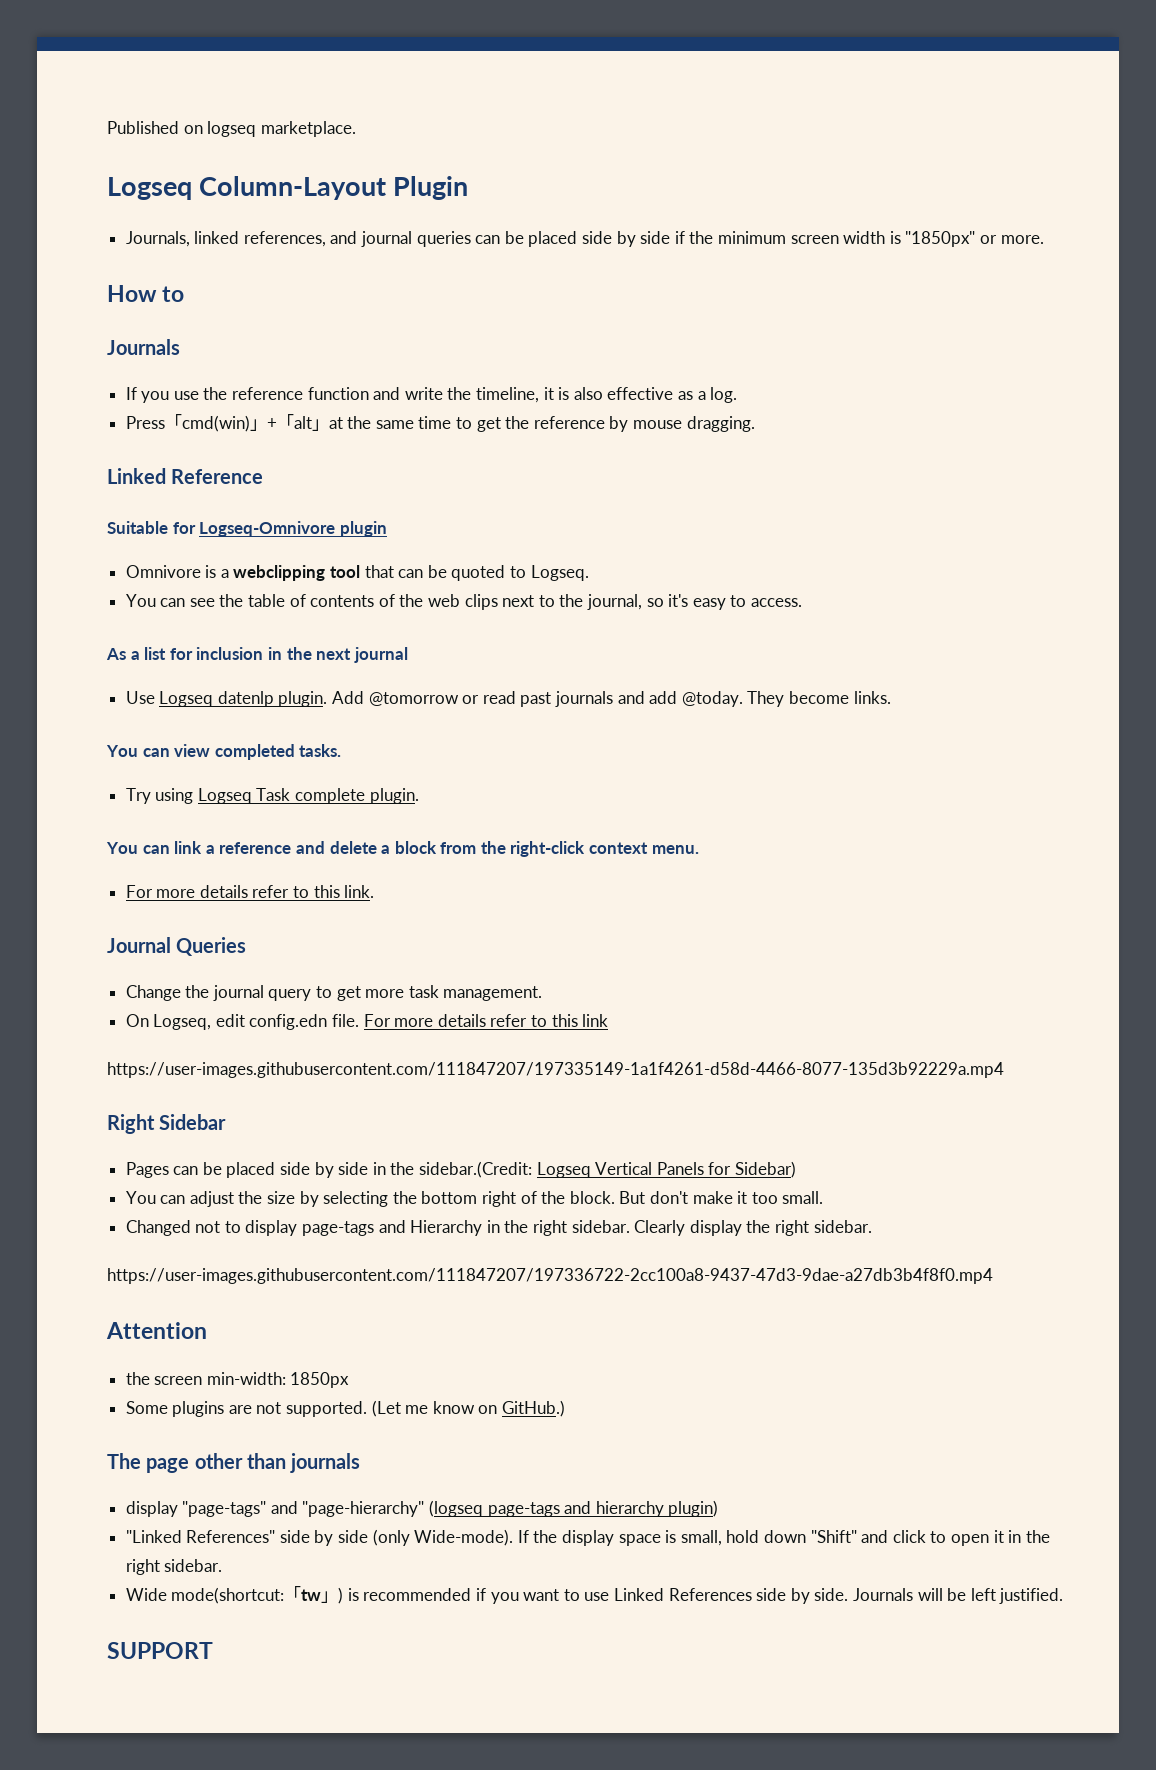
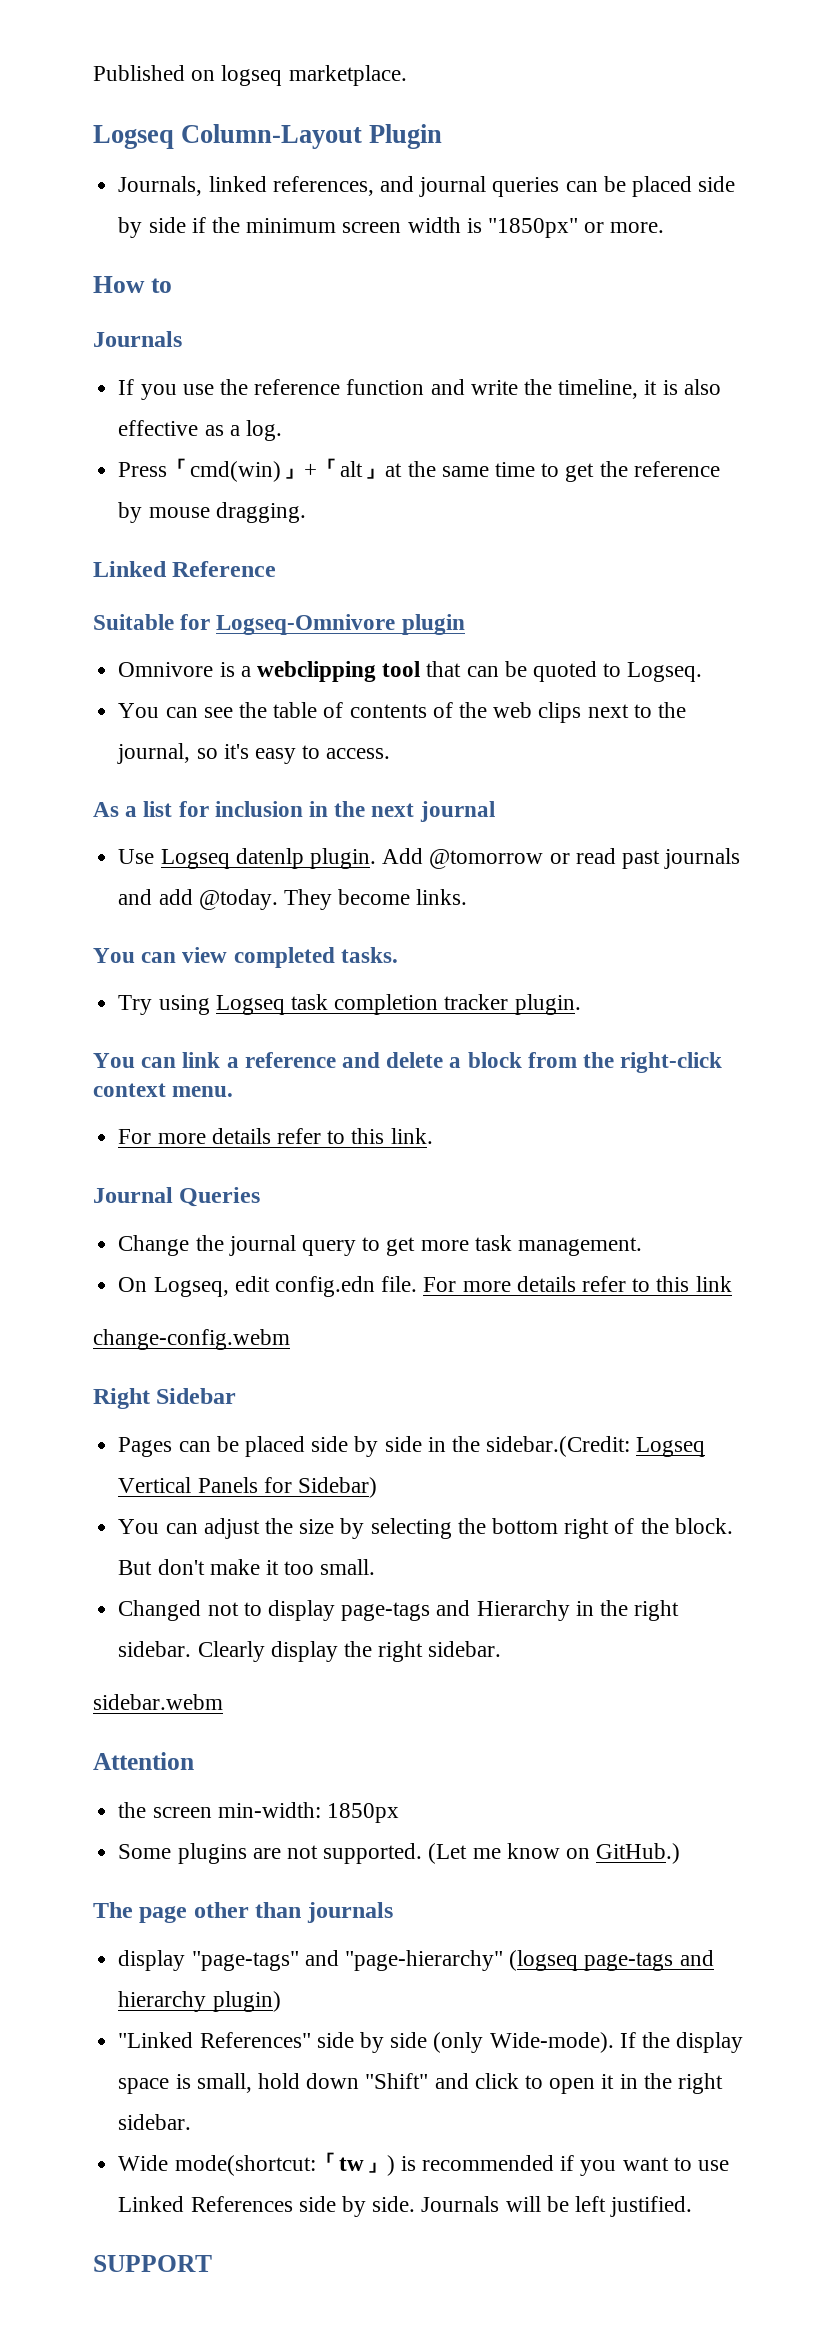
- Try using Logseq Task complete plugin.
+ Try using Logseq task completion tracker plugin.
- https://user-images.githubusercontent.com/111847207/197335149-1a1f4261-d58d-4466-8077-135d3b92229a.mp4
+ change-config.webm
- https://user-images.githubusercontent.com/111847207/197336722-2cc100a8-9437-47d3-9dae-a27db3b4f8f0.mp4
+ sidebar.webm

